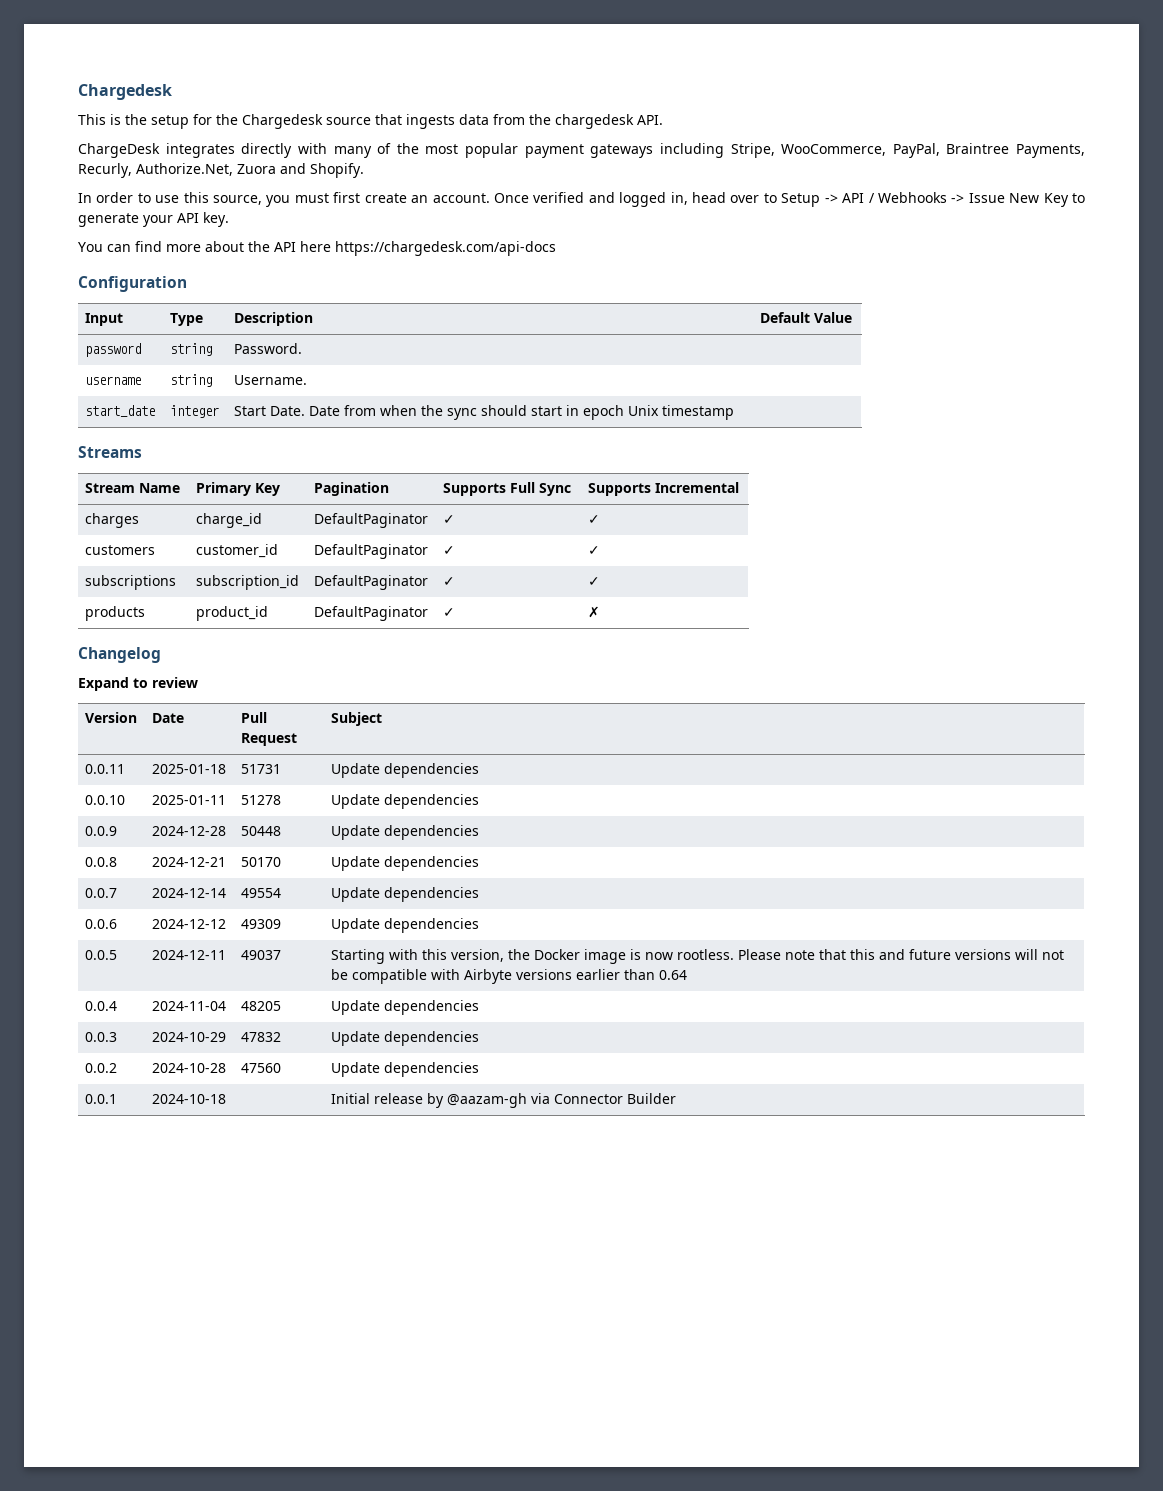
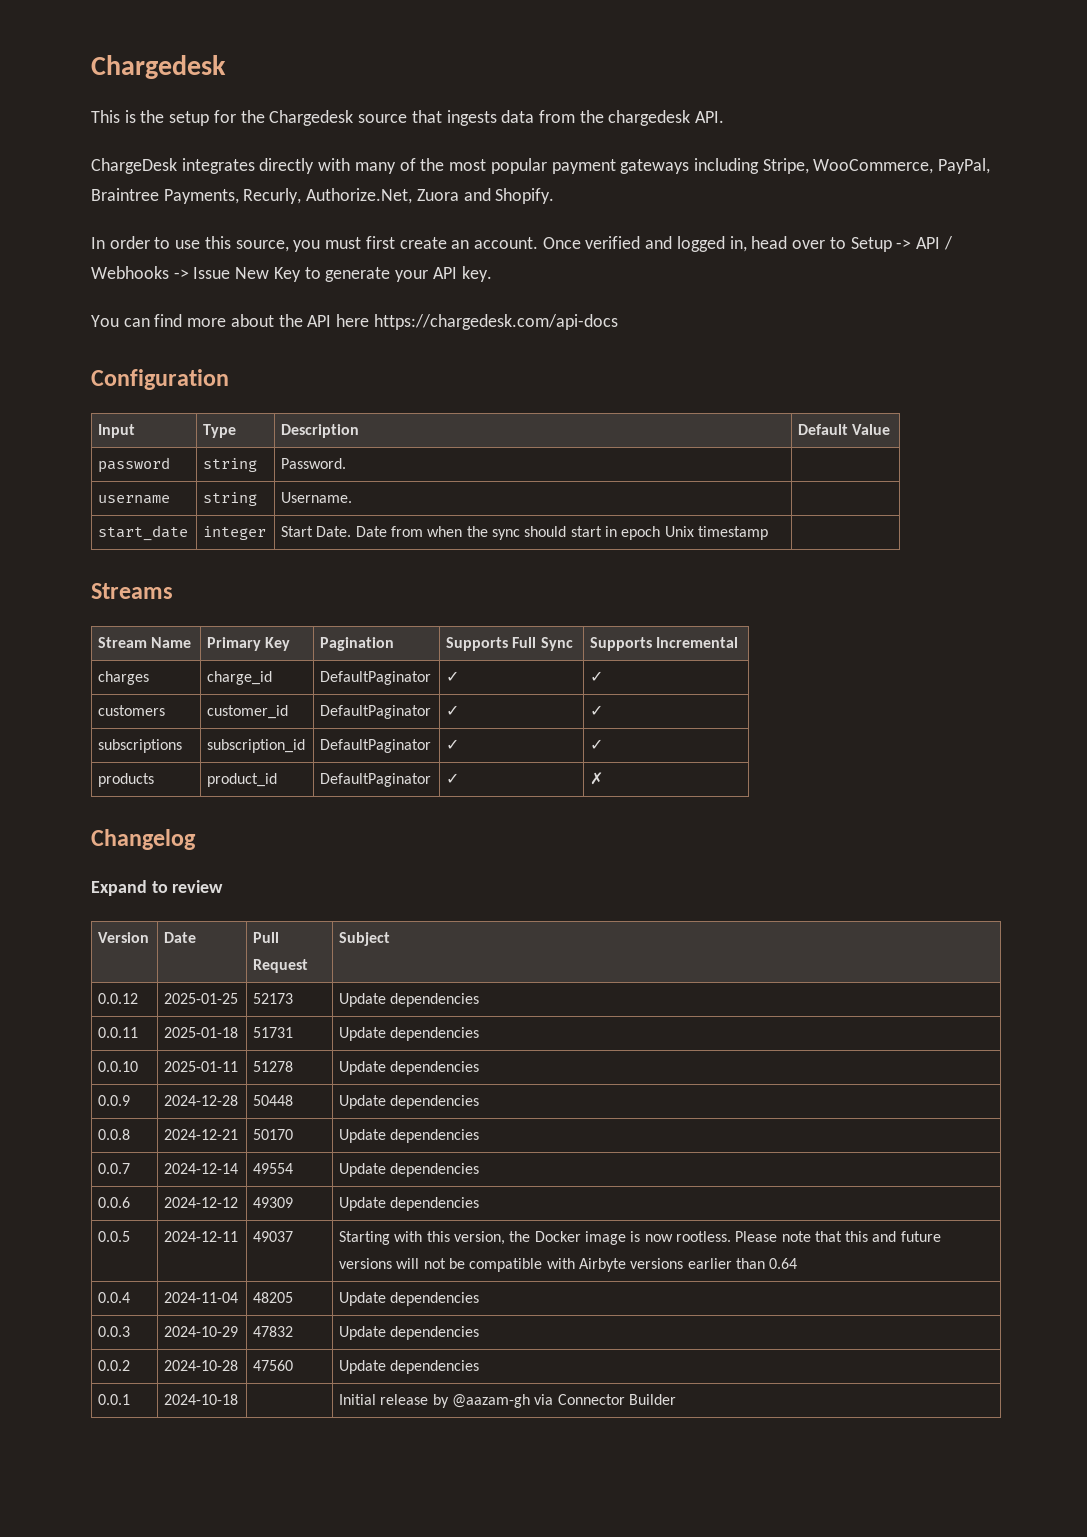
+ 0.0.12 | 2025-01-25 | 52173 | Update dependencies

